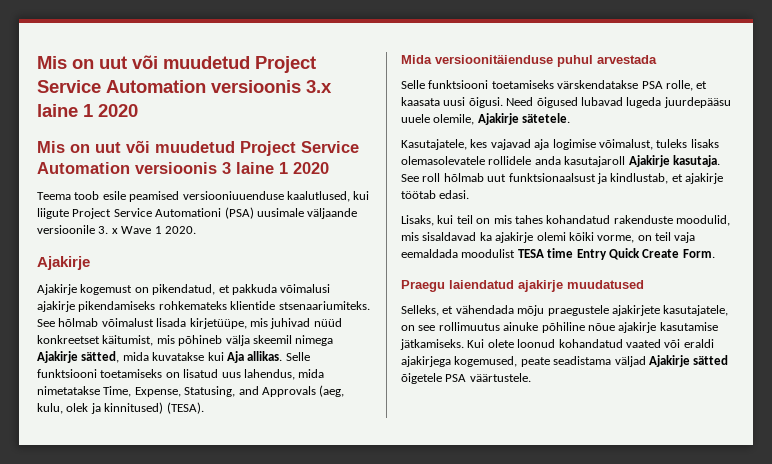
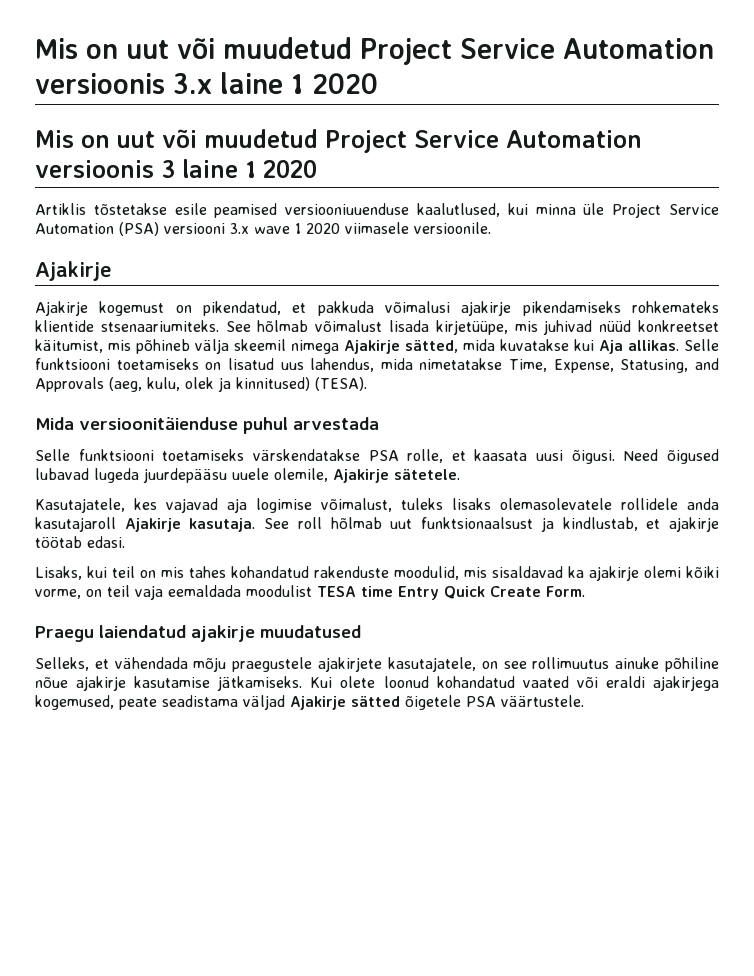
- Teema toob esile peamised versiooniuuenduse kaalutlused, kui liigute Project Service Automationi (PSA) uusimale väljaande versioonile 3. x Wave 1 2020.
+ Artiklis tõstetakse esile peamised versiooniuuenduse kaalutlused, kui minna üle Project Service Automation (PSA) versiooni 3.x wave 1 2020 viimasele versioonile.

